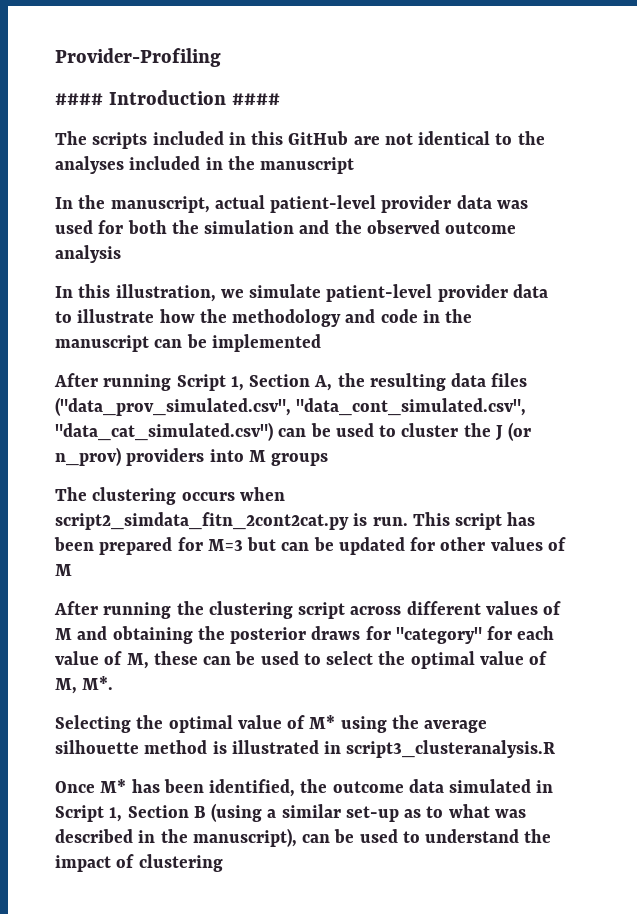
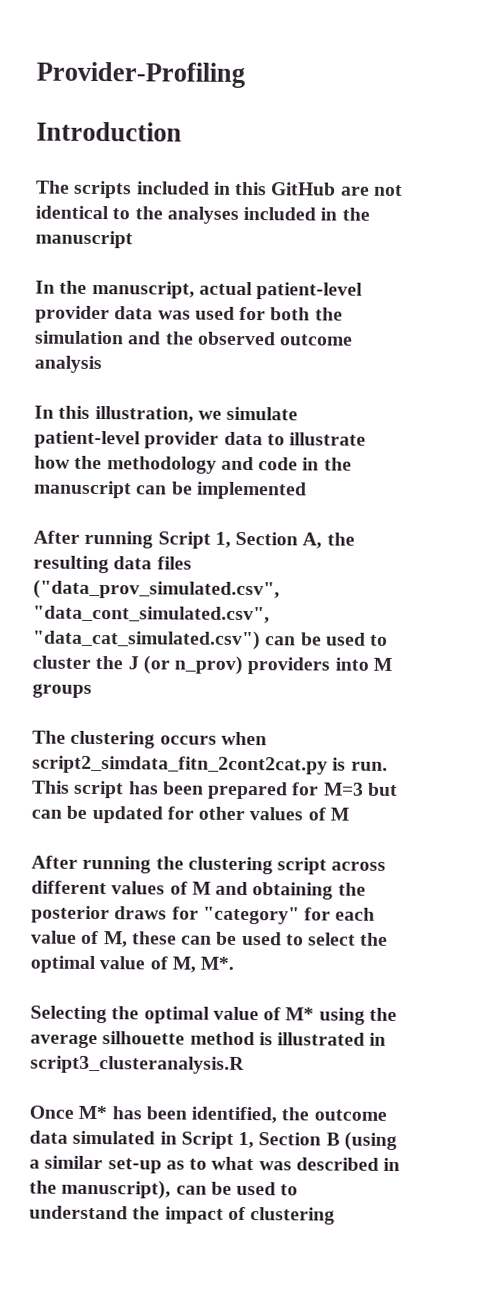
- #### Introduction ####
+ Introduction

